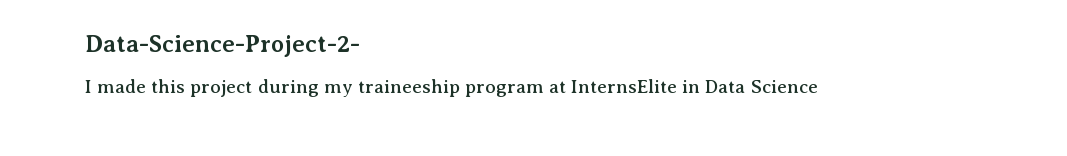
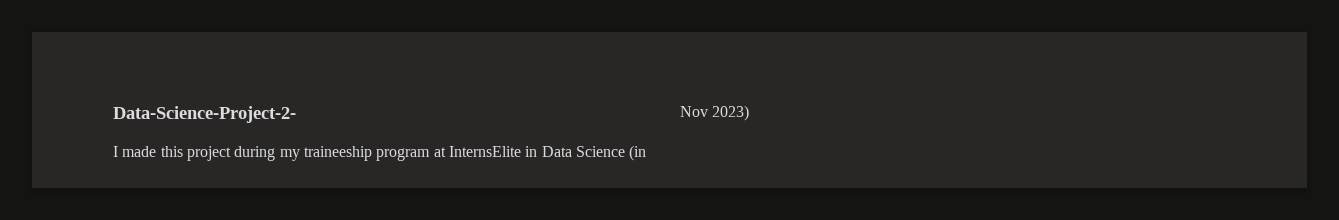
- I made this project during my traineeship program at InternsElite in Data Science
+ I made this project during my traineeship program at InternsElite in Data Science (in Nov 2023)

